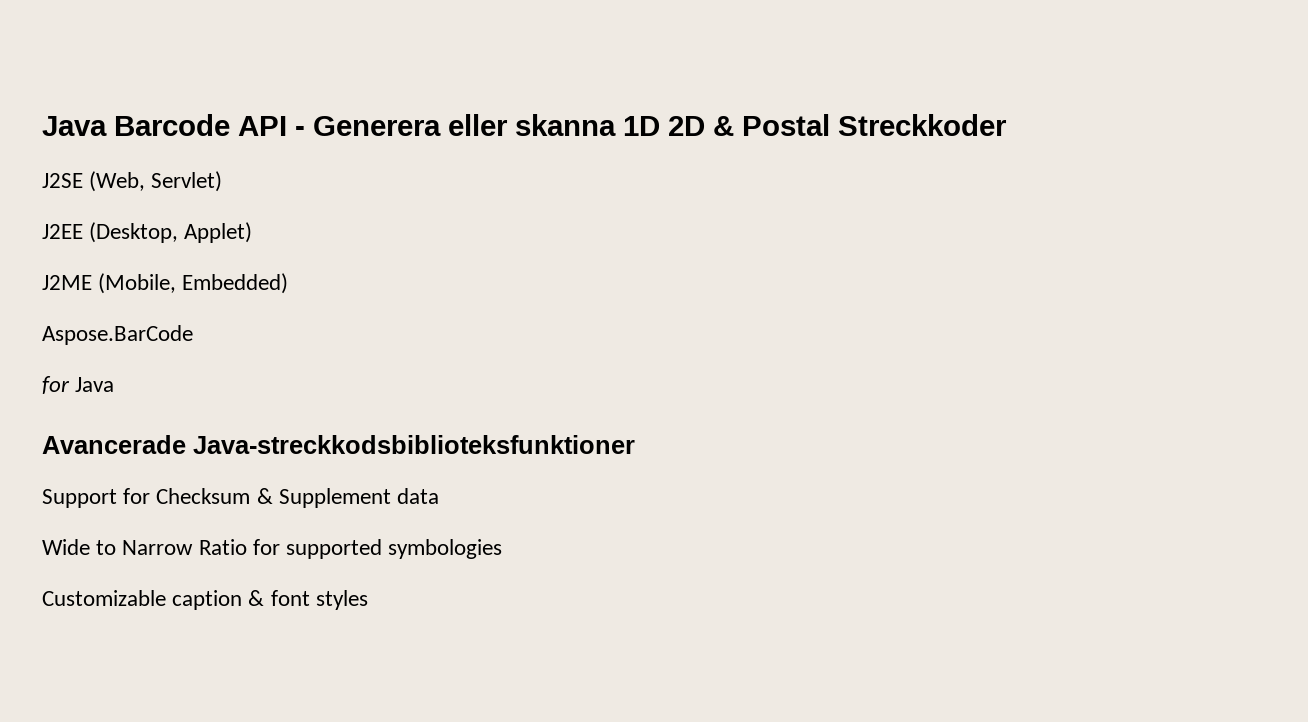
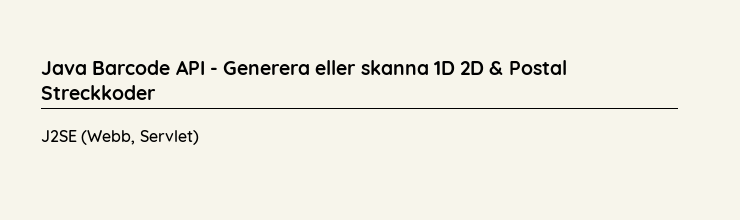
- J2SE (Web, Servlet)
+ J2SE (Webb, Servlet)
- J2EE (Desktop, Applet)
- J2ME (Mobile, Embedded)
- Aspose.BarCode
- for Java
- Avancerade Java-streckkodsbiblioteksfunktioner
- Support for Checksum & Supplement data
- Wide to Narrow Ratio for supported symbologies
- Customizable caption & font styles

